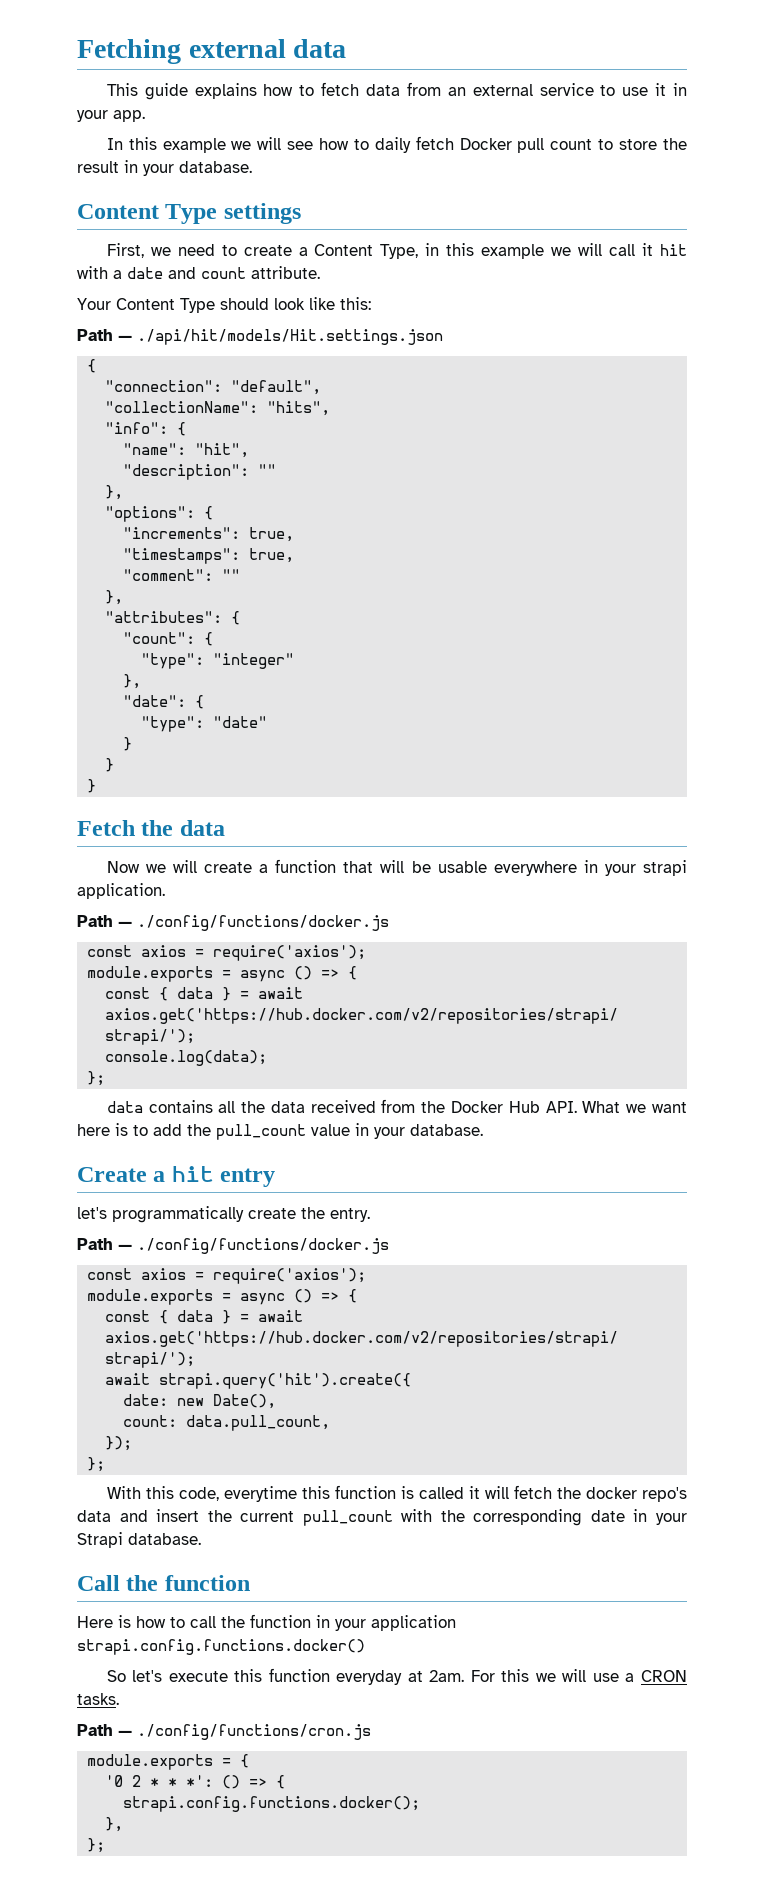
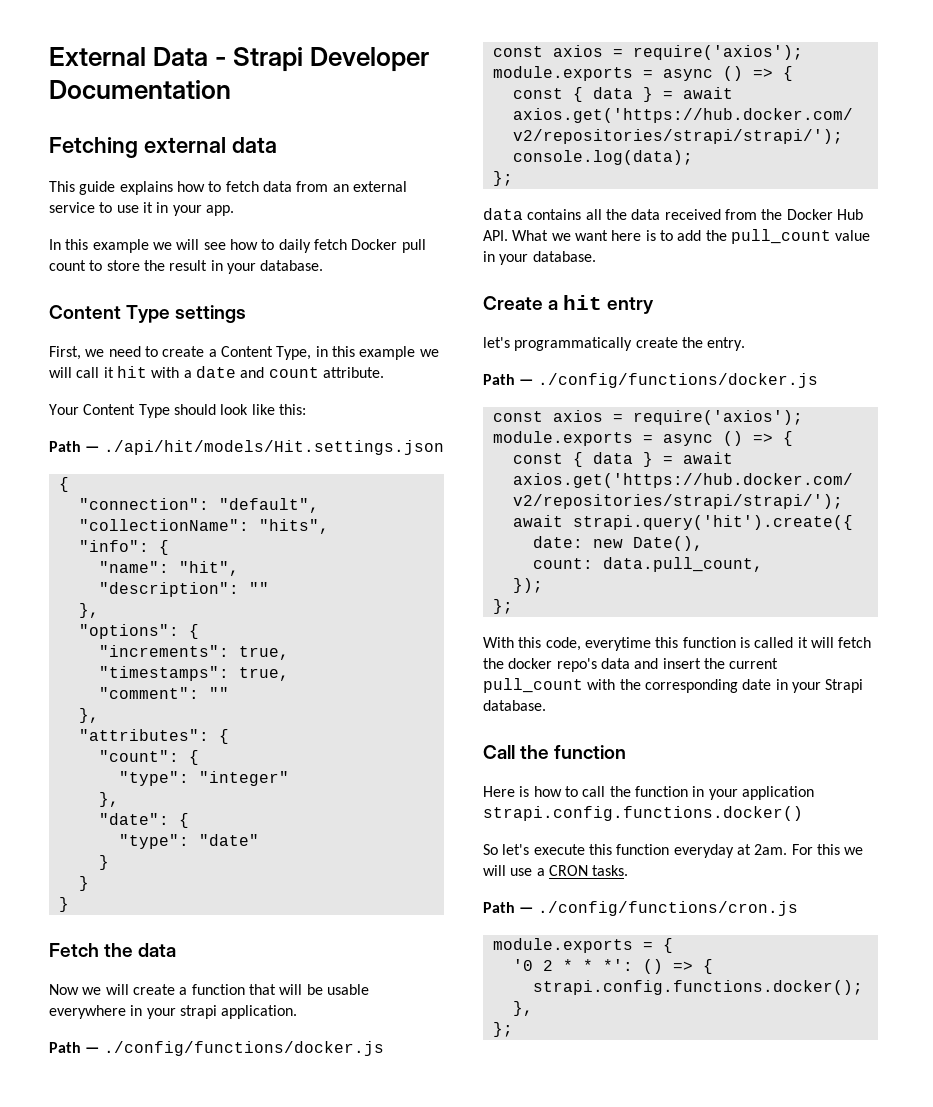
+ External Data - Strapi Developer Documentation

